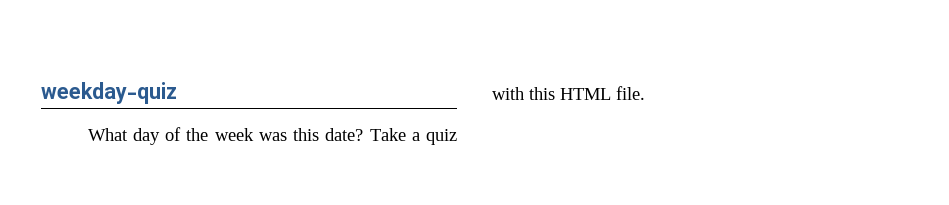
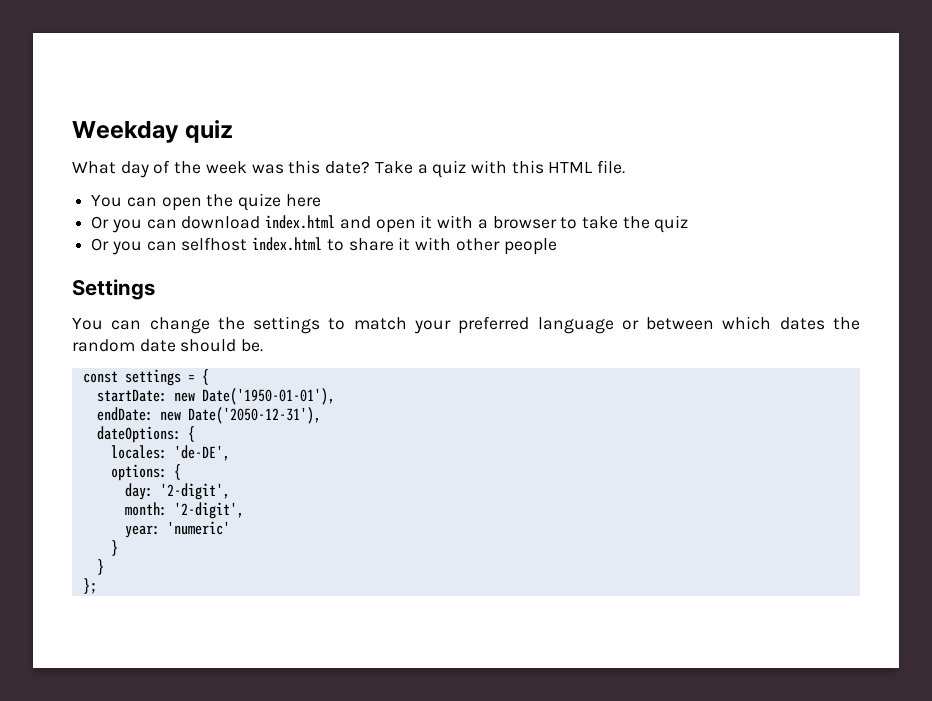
- weekday-quiz
+ Weekday quiz
+ You can open the quize here
+ Or you can download index.html and open it with a browser to take the quiz
+ Or you can selfhost index.html to share it with other people
+ Settings
+ You can change the settings to match your preferred language or between which dates the random date should be.
+ const settings = {
+ startDate: new Date('1950-01-01'),
+ endDate: new Date('2050-12-31'),
+ dateOptions: {
+ locales: 'de-DE',
+ options: {
+ day: '2-digit',
+ month: '2-digit',
+ year: 'numeric'
+ }
+ }
+ };

